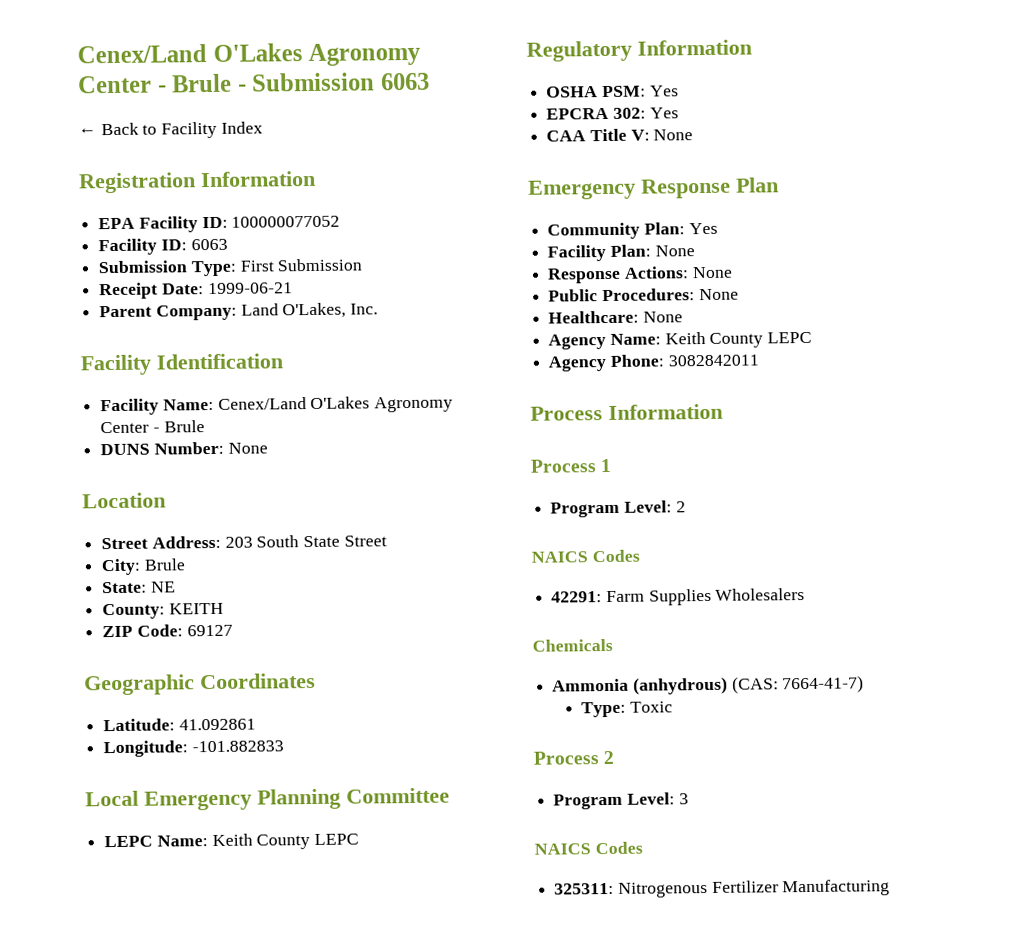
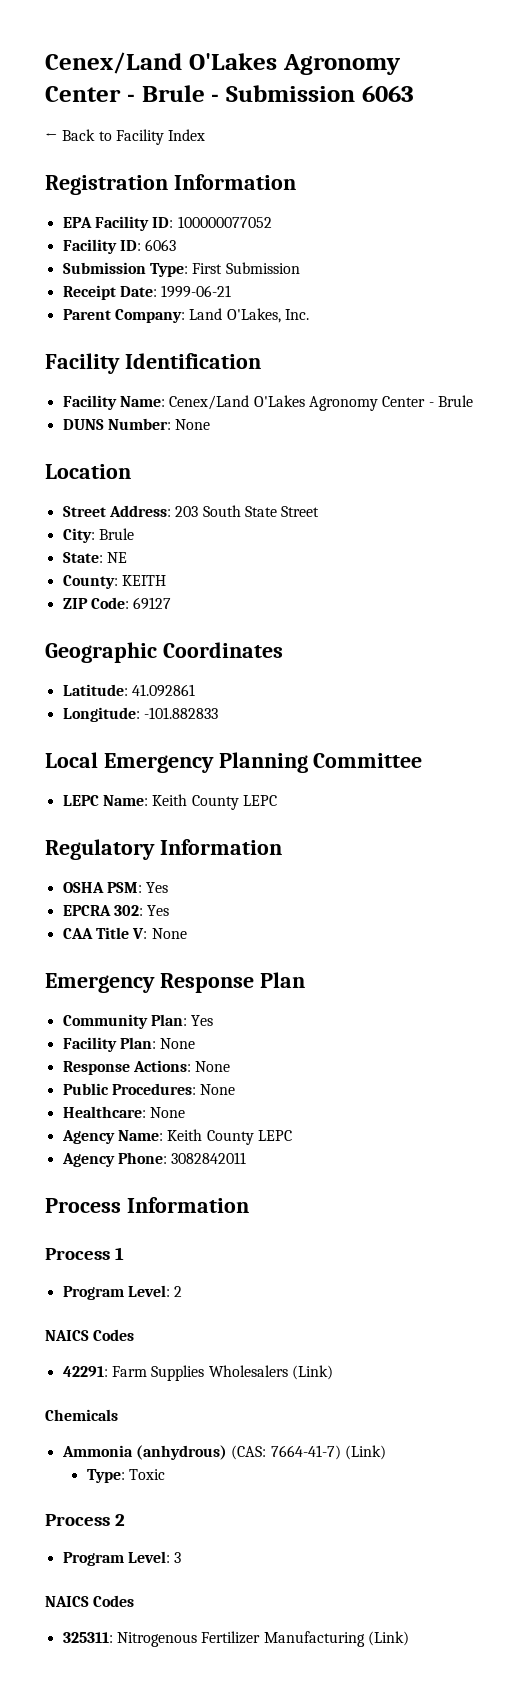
- 42291: Farm Supplies Wholesalers
+ 42291: Farm Supplies Wholesalers (Link)
- Ammonia (anhydrous) (CAS: 7664-41-7)
+ Ammonia (anhydrous) (CAS: 7664-41-7) (Link)
- 325311: Nitrogenous Fertilizer Manufacturing
+ 325311: Nitrogenous Fertilizer Manufacturing (Link)

